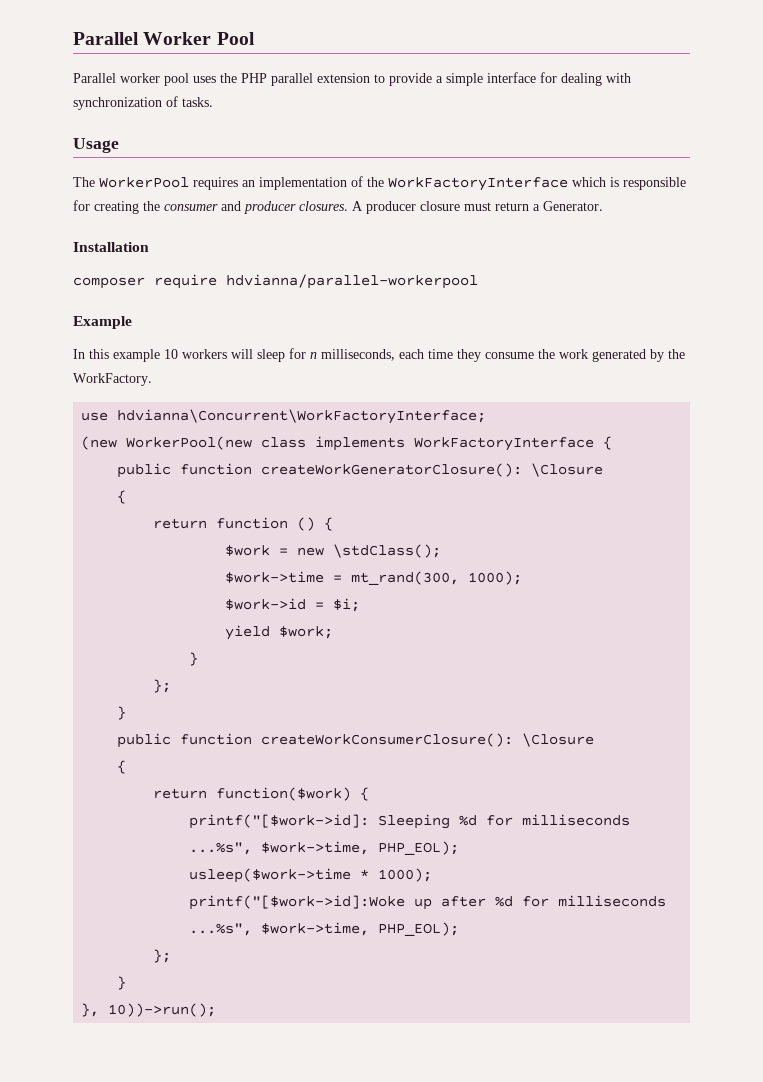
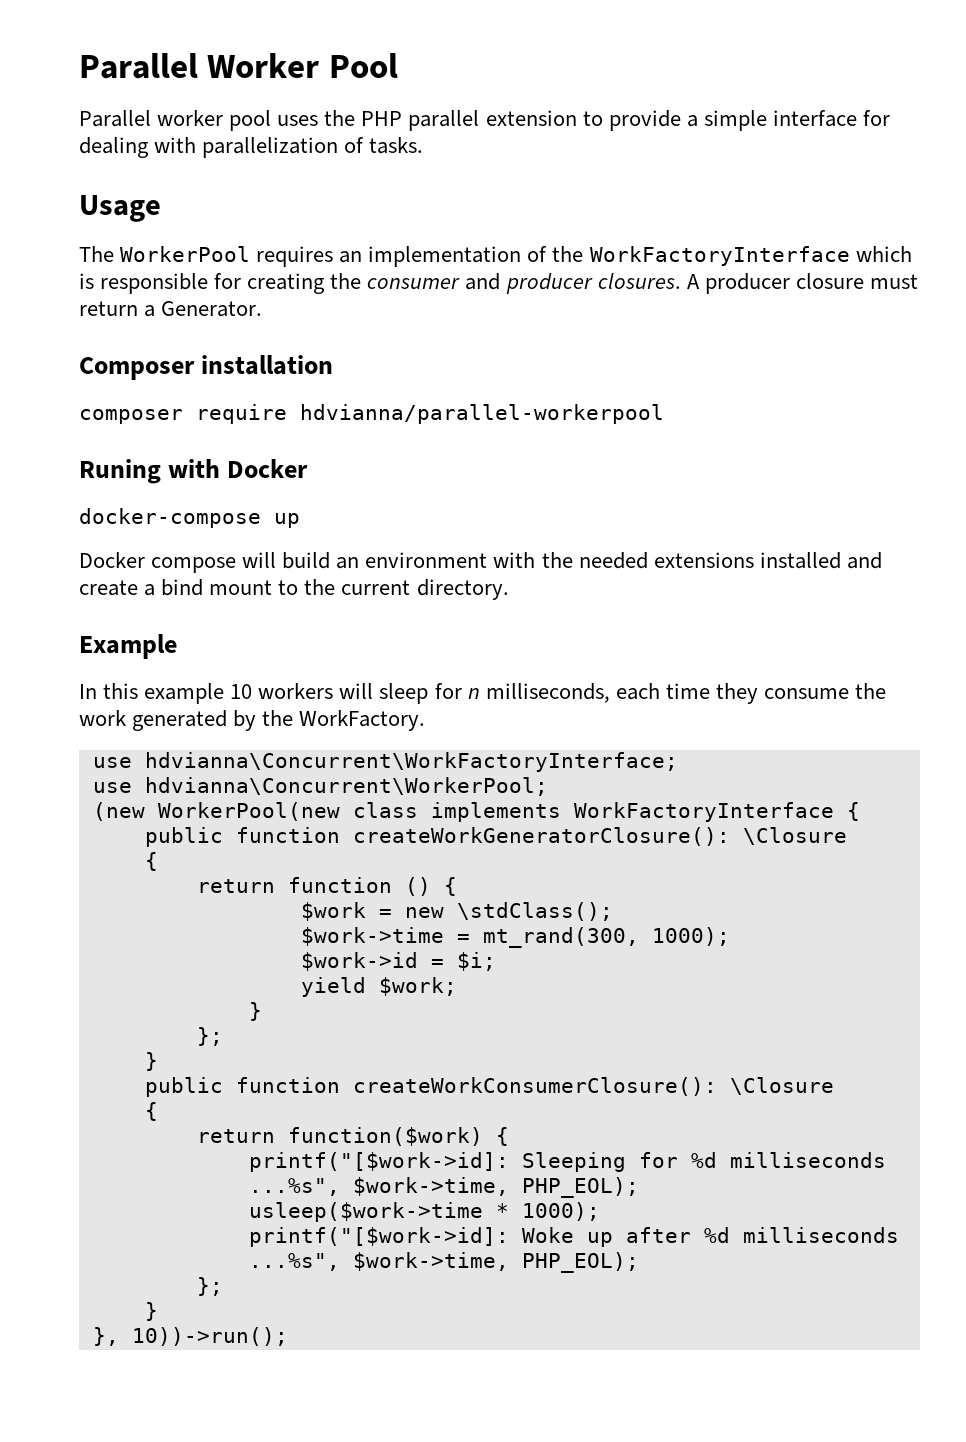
- Parallel worker pool uses the PHP parallel extension to provide a simple interface for dealing with synchronization of tasks.
+ Parallel worker pool uses the PHP parallel extension to provide a simple interface for dealing with parallelization of tasks.
- Installation
+ Composer installation
+ Runing with Docker
+ docker-compose up
+ Docker compose will build an environment with the needed extensions installed and create a bind mount to the current directory.
+ use hdvianna\Concurrent\WorkerPool;
- printf("[$work->id]: Sleeping %d for milliseconds ...%s", $work->time, PHP_EOL);
+ printf("[$work->id]: Sleeping for %d milliseconds ...%s", $work->time, PHP_EOL);
- printf("[$work->id]:Woke up after %d for milliseconds ...%s", $work->time, PHP_EOL);
+ printf("[$work->id]: Woke up after %d milliseconds ...%s", $work->time, PHP_EOL);

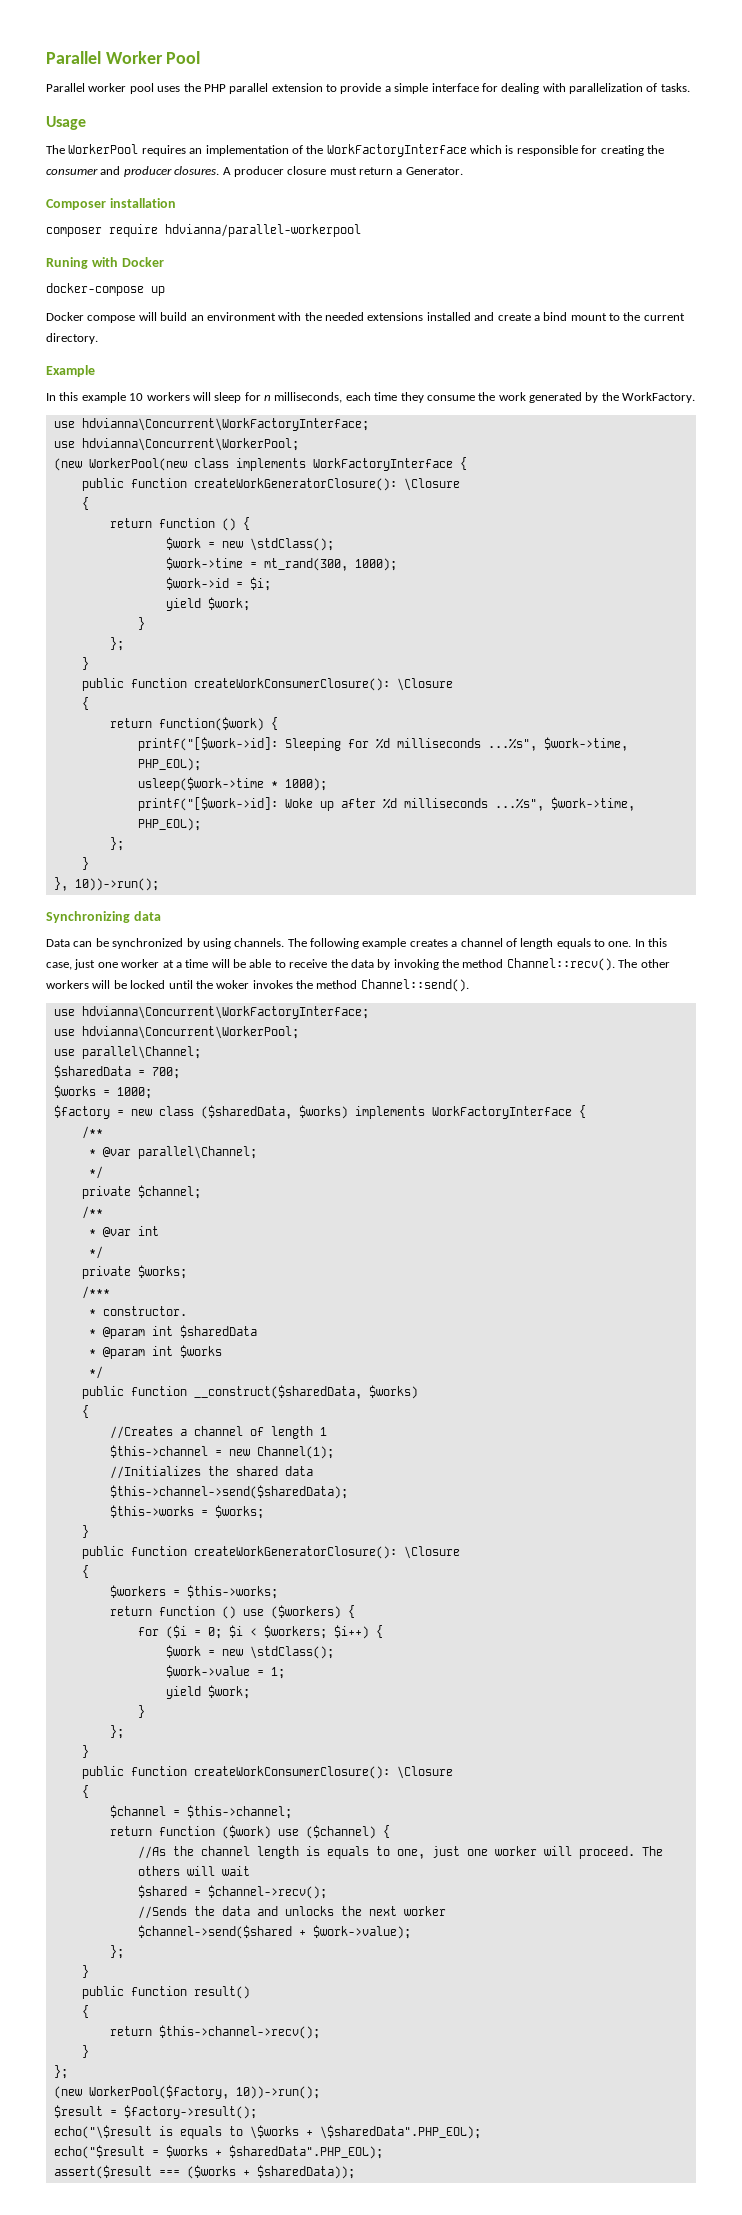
+ Synchronizing data
+ Data can be synchronized by using channels. The following example creates a channel of length equals to one. In this case, just one worker at a time will be able to receive the data by invoking the method Channel::recv(). The other workers will be locked until the woker invokes the method Channel::send().
+ use hdvianna\Concurrent\WorkFactoryInterface;
+ use hdvianna\Concurrent\WorkerPool;
+ use parallel\Channel;
+ $sharedData = 700;
+ $works = 1000;
+ $factory = new class ($sharedData, $works) implements WorkFactoryInterface {
+ /**
+ * @var parallel\Channel;
+ */
+ private $channel;
+ /**
+ * @var int
+ */
+ private $works;
+ /***
+ * constructor.
+ * @param int $sharedData
+ * @param int $works
+ */
+ public function __construct($sharedData, $works)
+ {
+ //Creates a channel of length 1
+ $this->channel = new Channel(1);
+ //Initializes the shared data
+ $this->channel->send($sharedData);
+ $this->works = $works;
+ }
+ public function createWorkGeneratorClosure(): \Closure
+ {
+ $workers = $this->works;
+ return function () use ($workers) {
+ for ($i = 0; $i < $workers; $i++) {
+ $work = new \stdClass();
+ $work->value = 1;
+ yield $work;
+ }
+ };
+ }
+ public function createWorkConsumerClosure(): \Closure
+ {
+ $channel = $this->channel;
+ return function ($work) use ($channel) {
+ //As the channel length is equals to one, just one worker will proceed. The others will wait
+ $shared = $channel->recv();
+ //Sends the data and unlocks the next worker
+ $channel->send($shared + $work->value);
+ };
+ }
+ public function result()
+ {
+ return $this->channel->recv();
+ }
+ };
+ (new WorkerPool($factory, 10))->run();
+ $result = $factory->result();
+ echo("\$result is equals to \$works + \$sharedData".PHP_EOL);
+ echo("$result = $works + $sharedData".PHP_EOL);
+ assert($result === ($works + $sharedData));

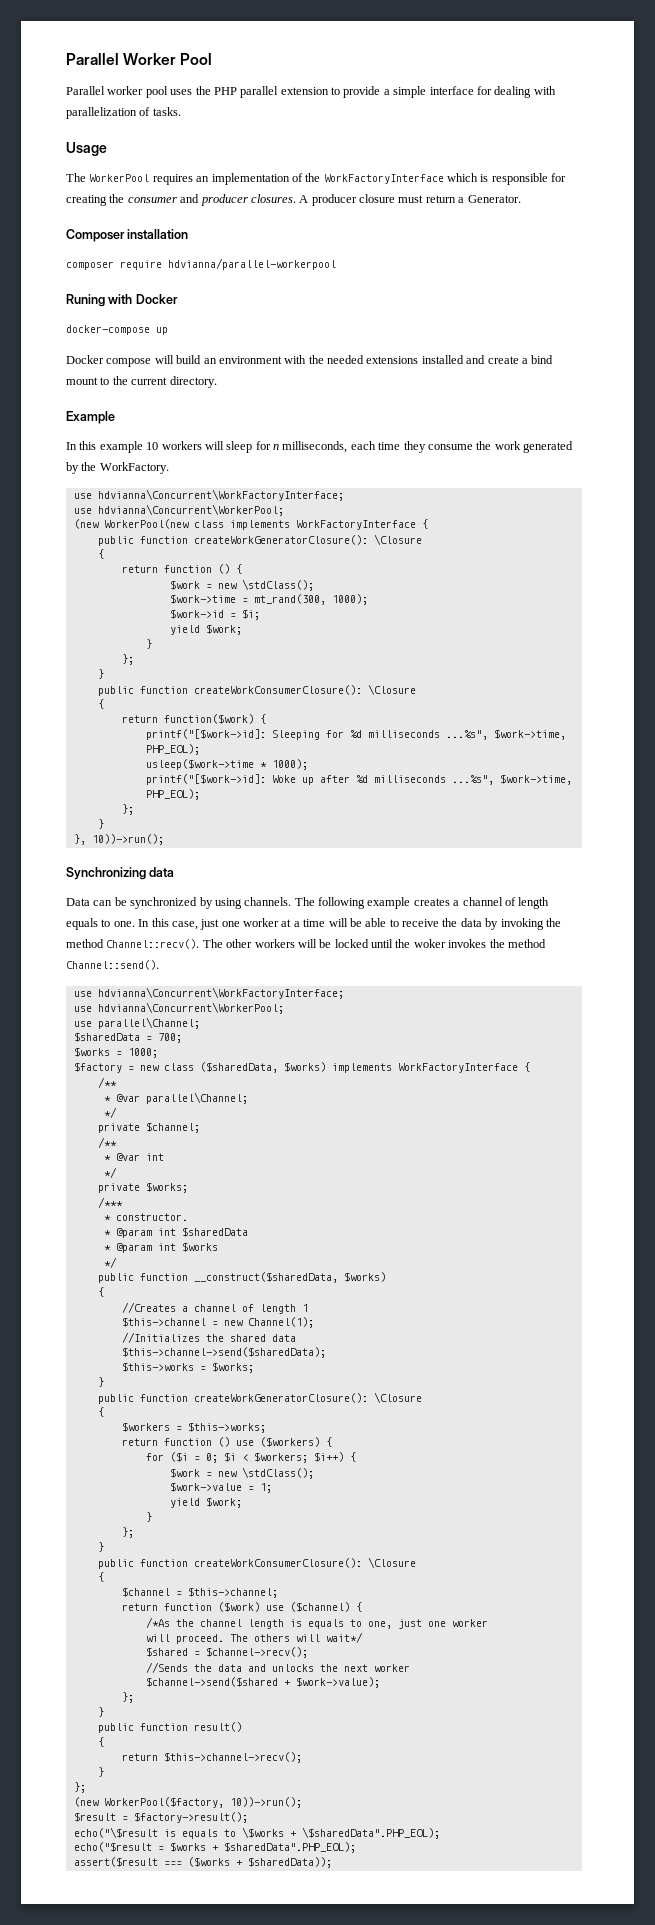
- //As the channel length is equals to one, just one worker will proceed.
+ /*As the channel length is equals to one, just one worker
+ will proceed.
- The others will wait
+ The others will wait*/

